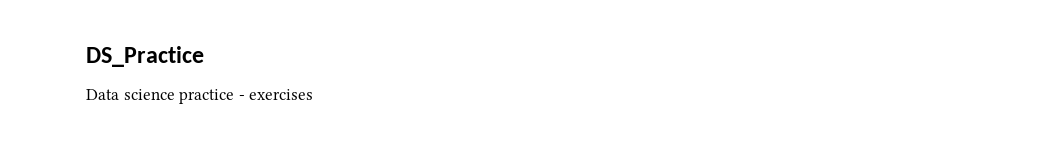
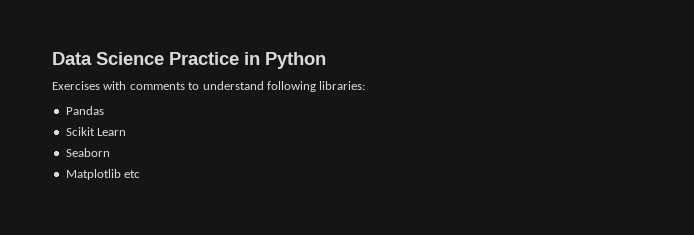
- DS_Practice
- Data science practice - exercises
+ Data Science Practice in Python
+ Exercises with comments to understand following libraries:
+ Pandas
+ Scikit Learn
+ Seaborn
+ Matplotlib etc

